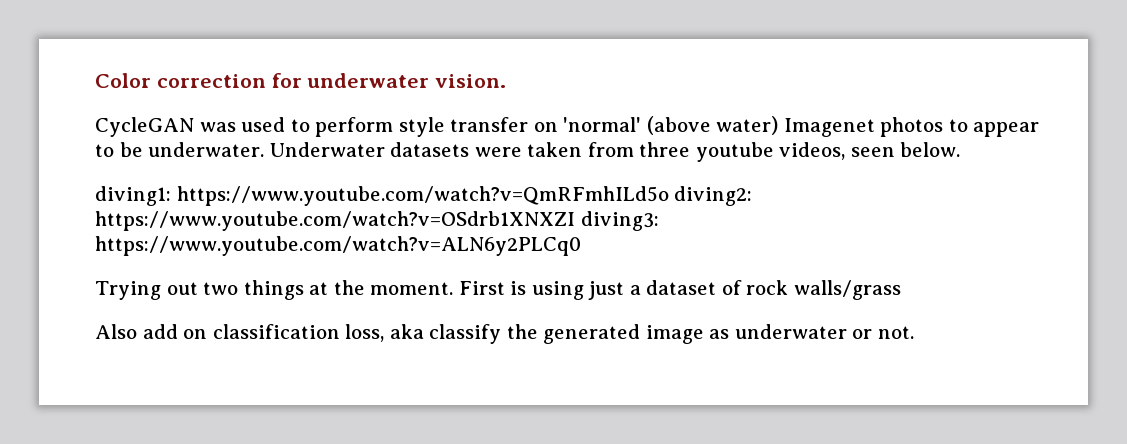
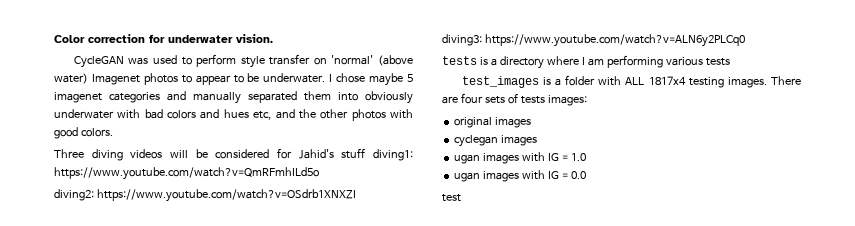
- Underwater datasets were taken from three youtube videos, seen below.
- diving1: https://www.youtube.com/watch?v=QmRFmhILd5o diving2: https://www.youtube.com/watch?v=OSdrb1XNXZI diving3: https://www.youtube.com/watch?v=ALN6y2PLCq0
+ I chose maybe 5 imagenet categories and manually separated them into obviously underwater with bad colors and hues etc, and the other photos with good colors.
+ Three diving videos will be considered for Jahid's stuff diving1: https://www.youtube.com/watch?v=QmRFmhILd5o
+ diving2: https://www.youtube.com/watch?v=OSdrb1XNXZI
+ diving3: https://www.youtube.com/watch?v=ALN6y2PLCq0
- Trying out two things at the moment. First is using just a dataset of rock walls/grass
- Also add on classification loss, aka classify the generated image as underwater or not.
+ tests is a directory where I am performing various tests
+ test_images is a folder with ALL 1817x4 testing images. There are four sets of tests images:
+ original images
+ cyclegan images
+ ugan images with IG = 1.0
+ ugan images with IG = 0.0
+ test

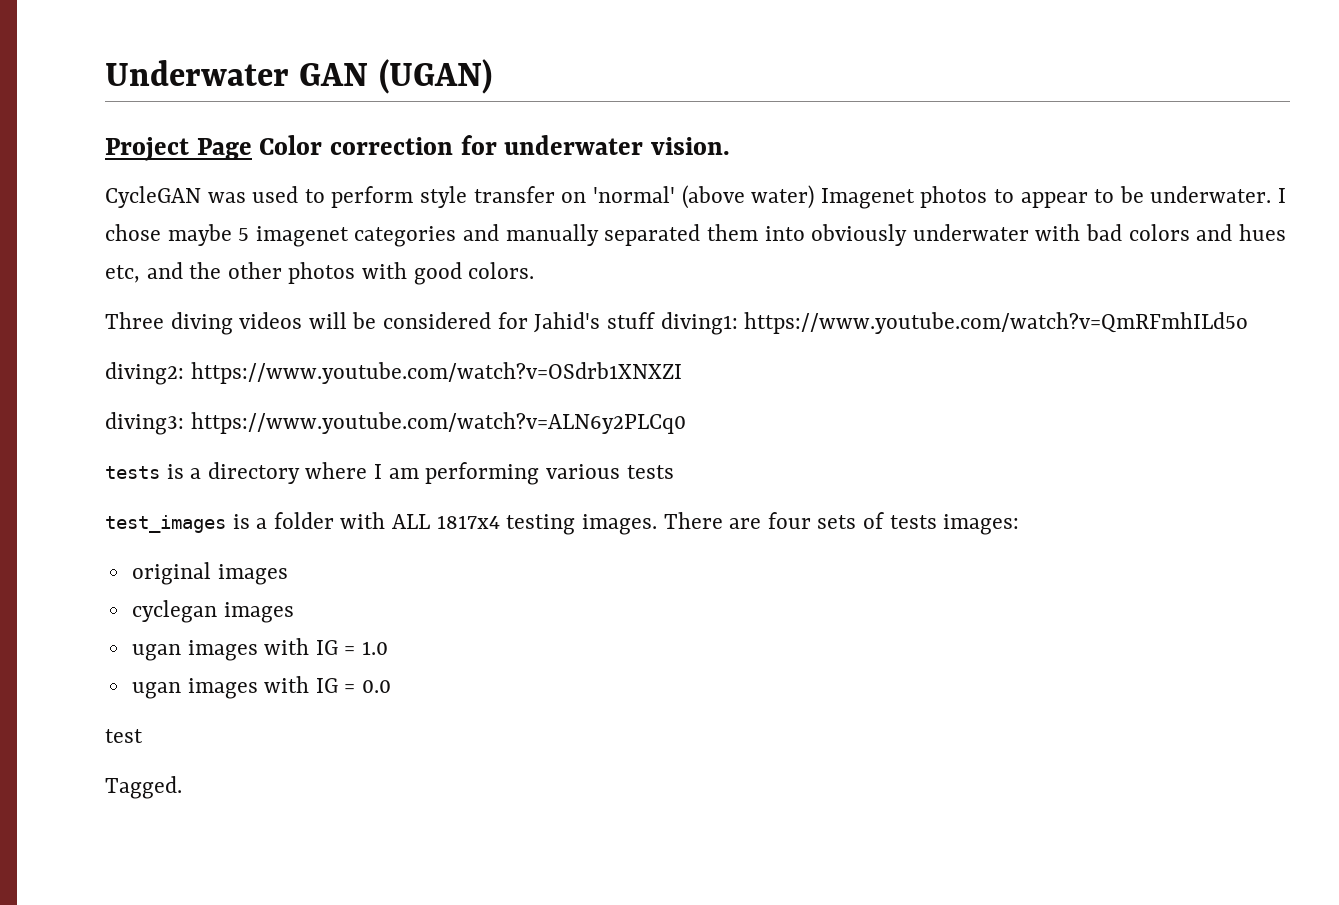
- Color correction for underwater vision.
+ Underwater GAN (UGAN)
+ Project Page Color correction for underwater vision.
+ Tagged.

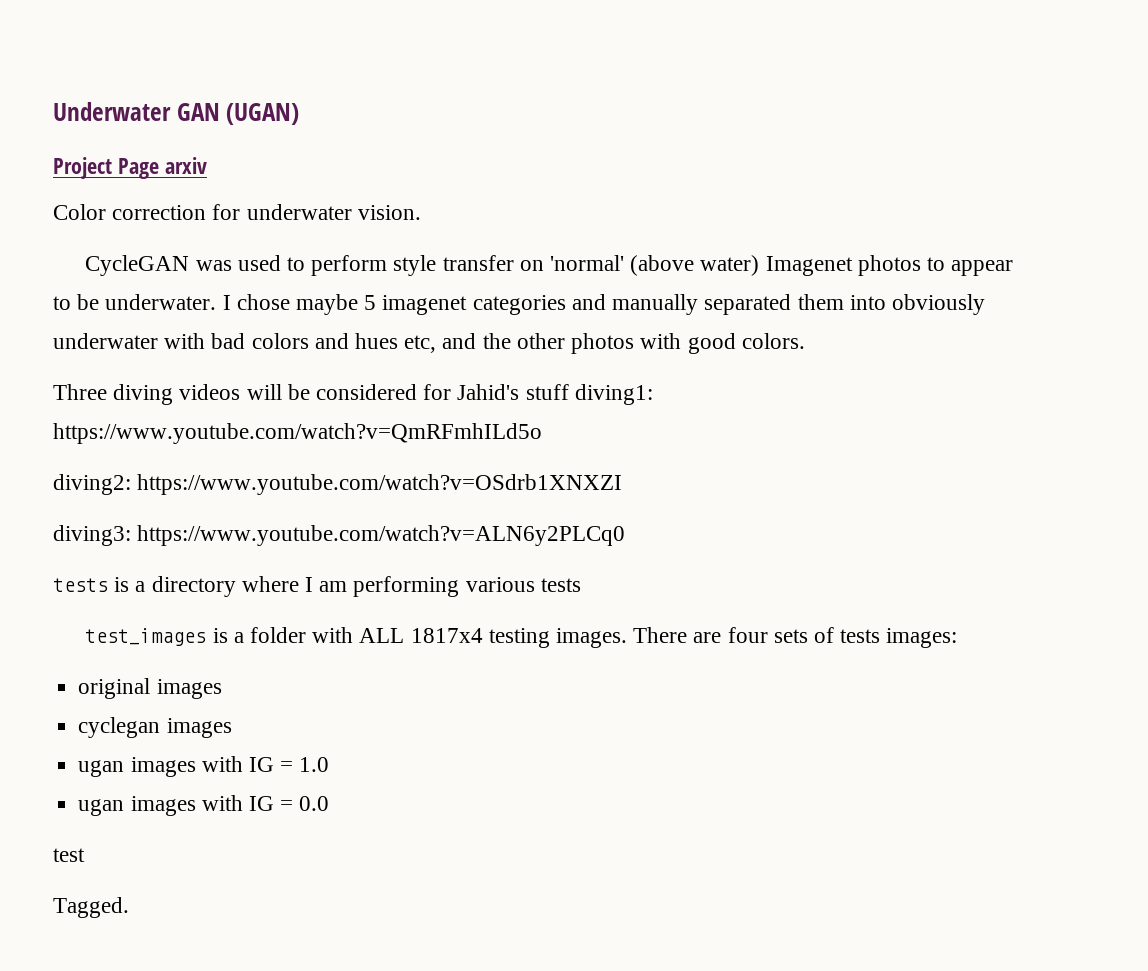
- Project Page Color correction for underwater vision.
+ Project Page arxiv
+ Color correction for underwater vision.

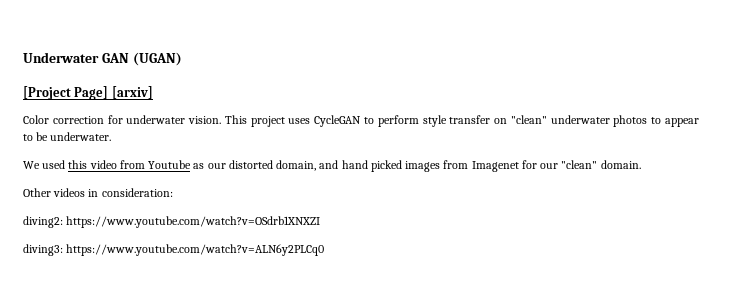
- Project Page arxiv
+ [Project Page] [arxiv]
- Color correction for underwater vision.
- CycleGAN was used to perform style transfer on 'normal' (above water) Imagenet photos to appear to be underwater. I chose maybe 5 imagenet categories and manually separated them into obviously underwater with bad colors and hues etc, and the other photos with good colors.
- Three diving videos will be considered for Jahid's stuff diving1: https://www.youtube.com/watch?v=QmRFmhILd5o
+ Color correction for underwater vision. This project uses CycleGAN to perform style transfer on "clean" underwater photos to appear to be underwater.
+ We used this video from Youtube as our distorted domain, and hand picked images from Imagenet for our "clean" domain.
+ Other videos in consideration:
  diving2: https://www.youtube.com/watch?v=OSdrb1XNXZI
  diving3: https://www.youtube.com/watch?v=ALN6y2PLCq0
- tests is a directory where I am performing various tests
- test_images is a folder with ALL 1817x4 testing images. There are four sets of tests images:
- original images
- cyclegan images
- ugan images with IG = 1.0
- ugan images with IG = 0.0
- test
- Tagged.

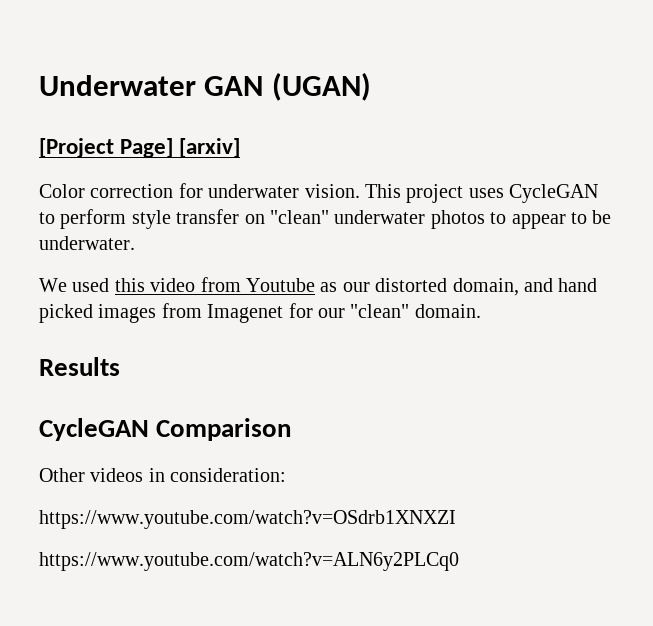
+ Results
+ CycleGAN Comparison
- diving2: https://www.youtube.com/watch?v=OSdrb1XNXZI
+ https://www.youtube.com/watch?v=OSdrb1XNXZI
- diving3: https://www.youtube.com/watch?v=ALN6y2PLCq0
+ https://www.youtube.com/watch?v=ALN6y2PLCq0

